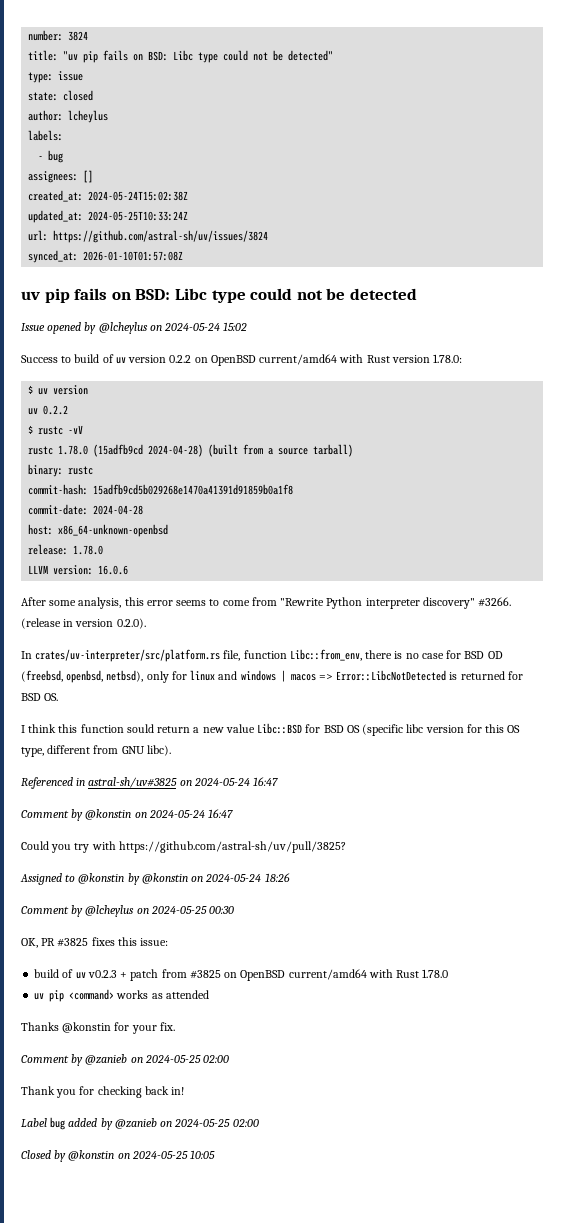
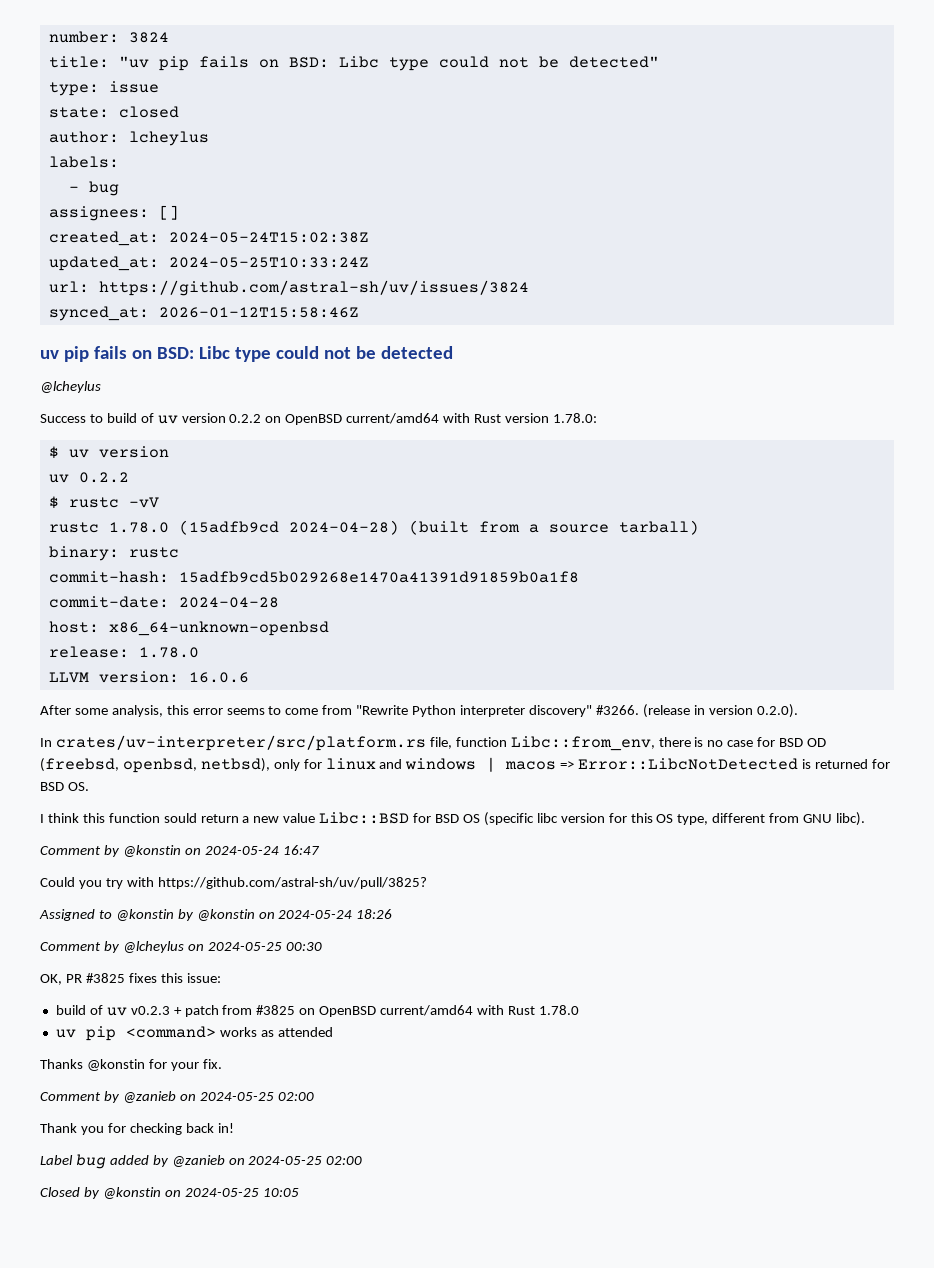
- synced_at: 2026-01-10T01:57:08Z
+ synced_at: 2026-01-12T15:58:46Z
  uv pip fails on BSD: Libc type could not be detected
- Issue opened by @lcheylus on 2024-05-24 15:02
+ @lcheylus
- Referenced in astral-sh/uv#3825 on 2024-05-24 16:47

